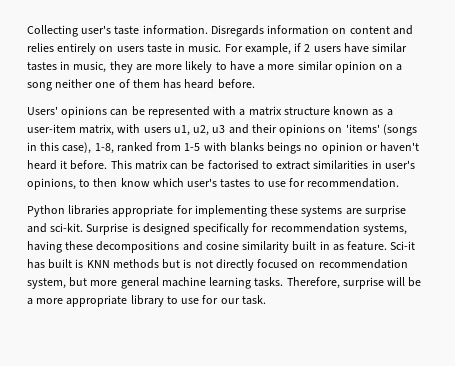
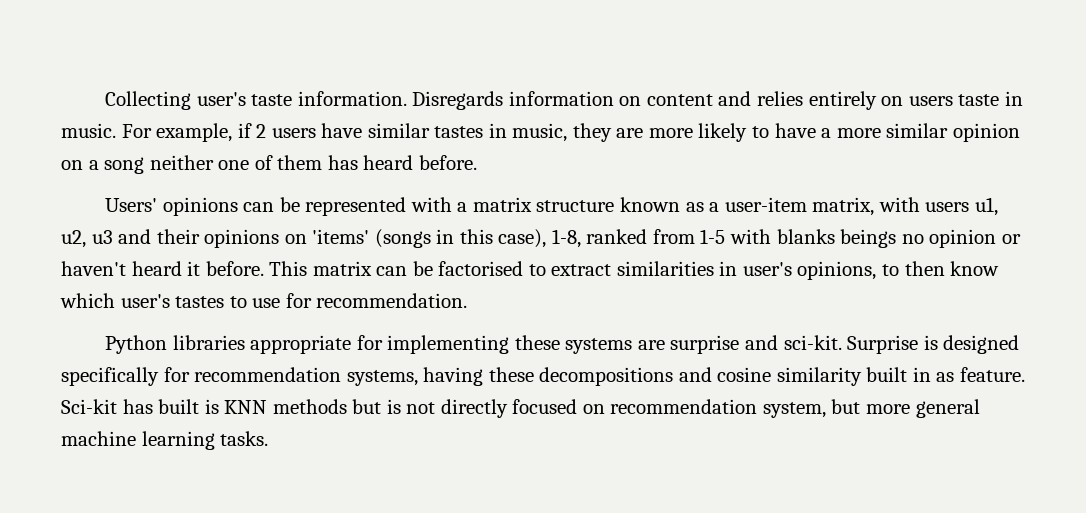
- Sci-it has built is KNN methods but is not directly focused on recommendation system, but more general machine learning tasks. Therefore, surprise will be a more appropriate library to use for our task.
+ Sci-kit has built is KNN methods but is not directly focused on recommendation system, but more general machine learning tasks.

